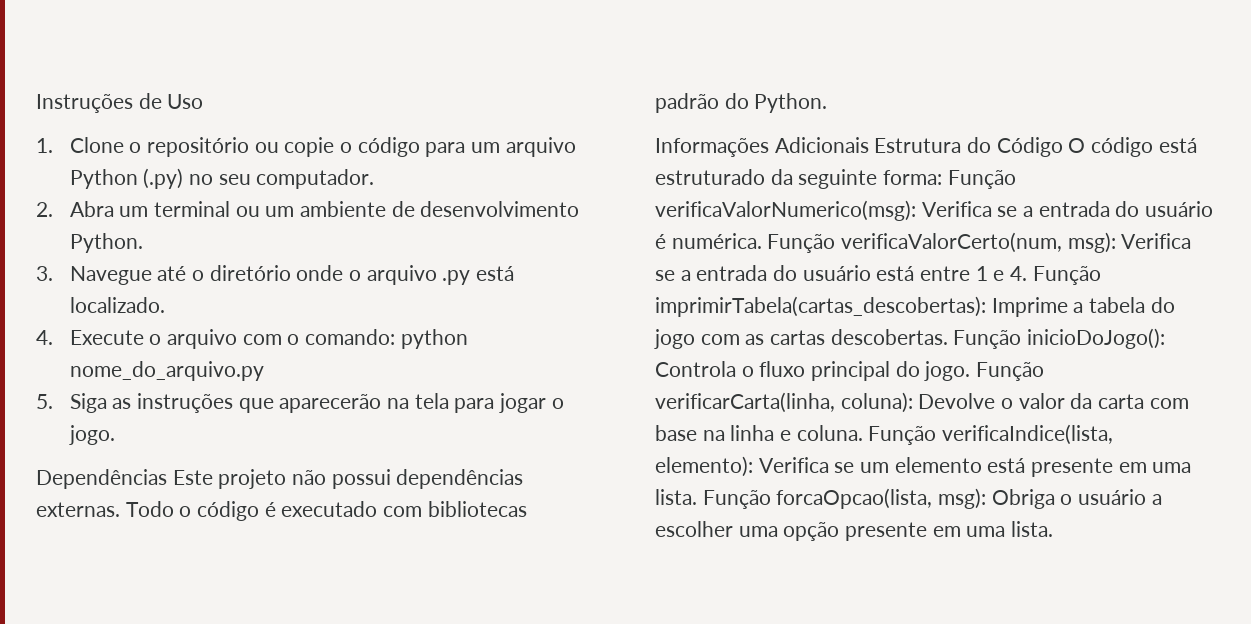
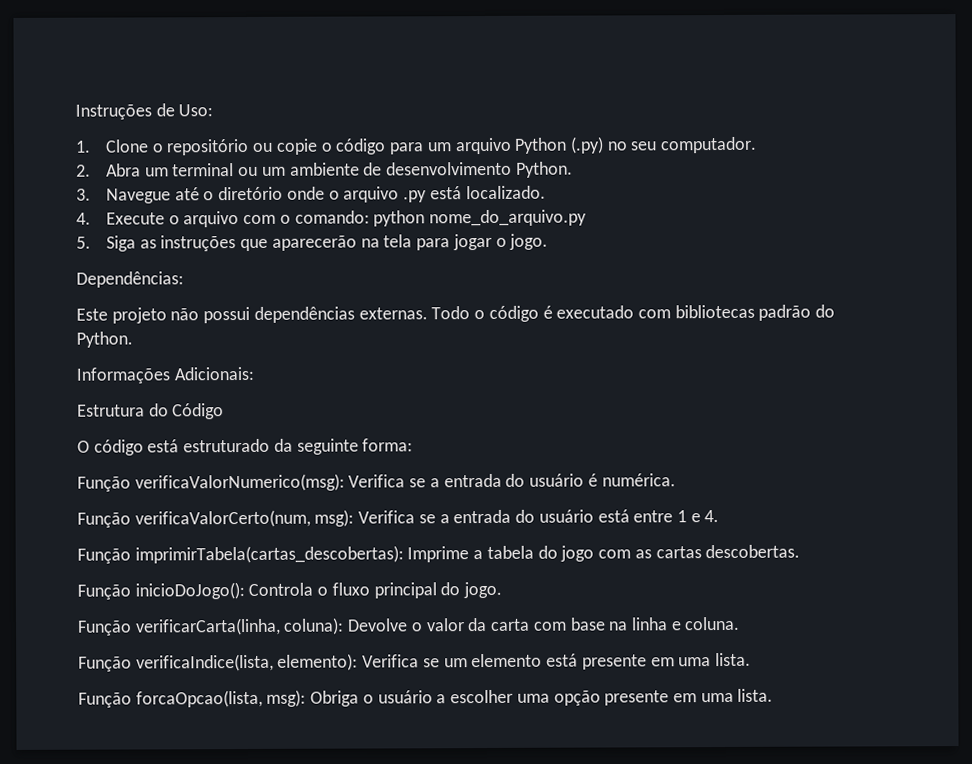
- Instruções de Uso
+ Instruções de Uso:
- Dependências Este projeto não possui dependências externas.
+ Dependências:
+ Este projeto não possui dependências externas.
- Informações Adicionais Estrutura do Código O código está estruturado da seguinte forma: Função verificaValorNumerico(msg):
+ Informações Adicionais:
+ Estrutura do Código
+ O código está estruturado da seguinte forma:
+ Função verificaValorNumerico(msg):
- Verifica se a entrada do usuário é numérica. Função verificaValorCerto(num, msg):
+ Verifica se a entrada do usuário é numérica.
+ Função verificaValorCerto(num, msg):
- Verifica se a entrada do usuário está entre 1 e 4. Função imprimirTabela(cartas_descobertas):
+ Verifica se a entrada do usuário está entre 1 e 4.
+ Função imprimirTabela(cartas_descobertas):
- Imprime a tabela do jogo com as cartas descobertas. Função inicioDoJogo():
+ Imprime a tabela do jogo com as cartas descobertas.
+ Função inicioDoJogo():
- Controla o fluxo principal do jogo. Função verificarCarta(linha, coluna):
+ Controla o fluxo principal do jogo.
+ Função verificarCarta(linha, coluna):
- Devolve o valor da carta com base na linha e coluna. Função verificaIndice(lista, elemento):
+ Devolve o valor da carta com base na linha e coluna.
+ Função verificaIndice(lista, elemento):
- Verifica se um elemento está presente em uma lista. Função forcaOpcao(lista, msg):
+ Verifica se um elemento está presente em uma lista.
+ Função forcaOpcao(lista, msg):

